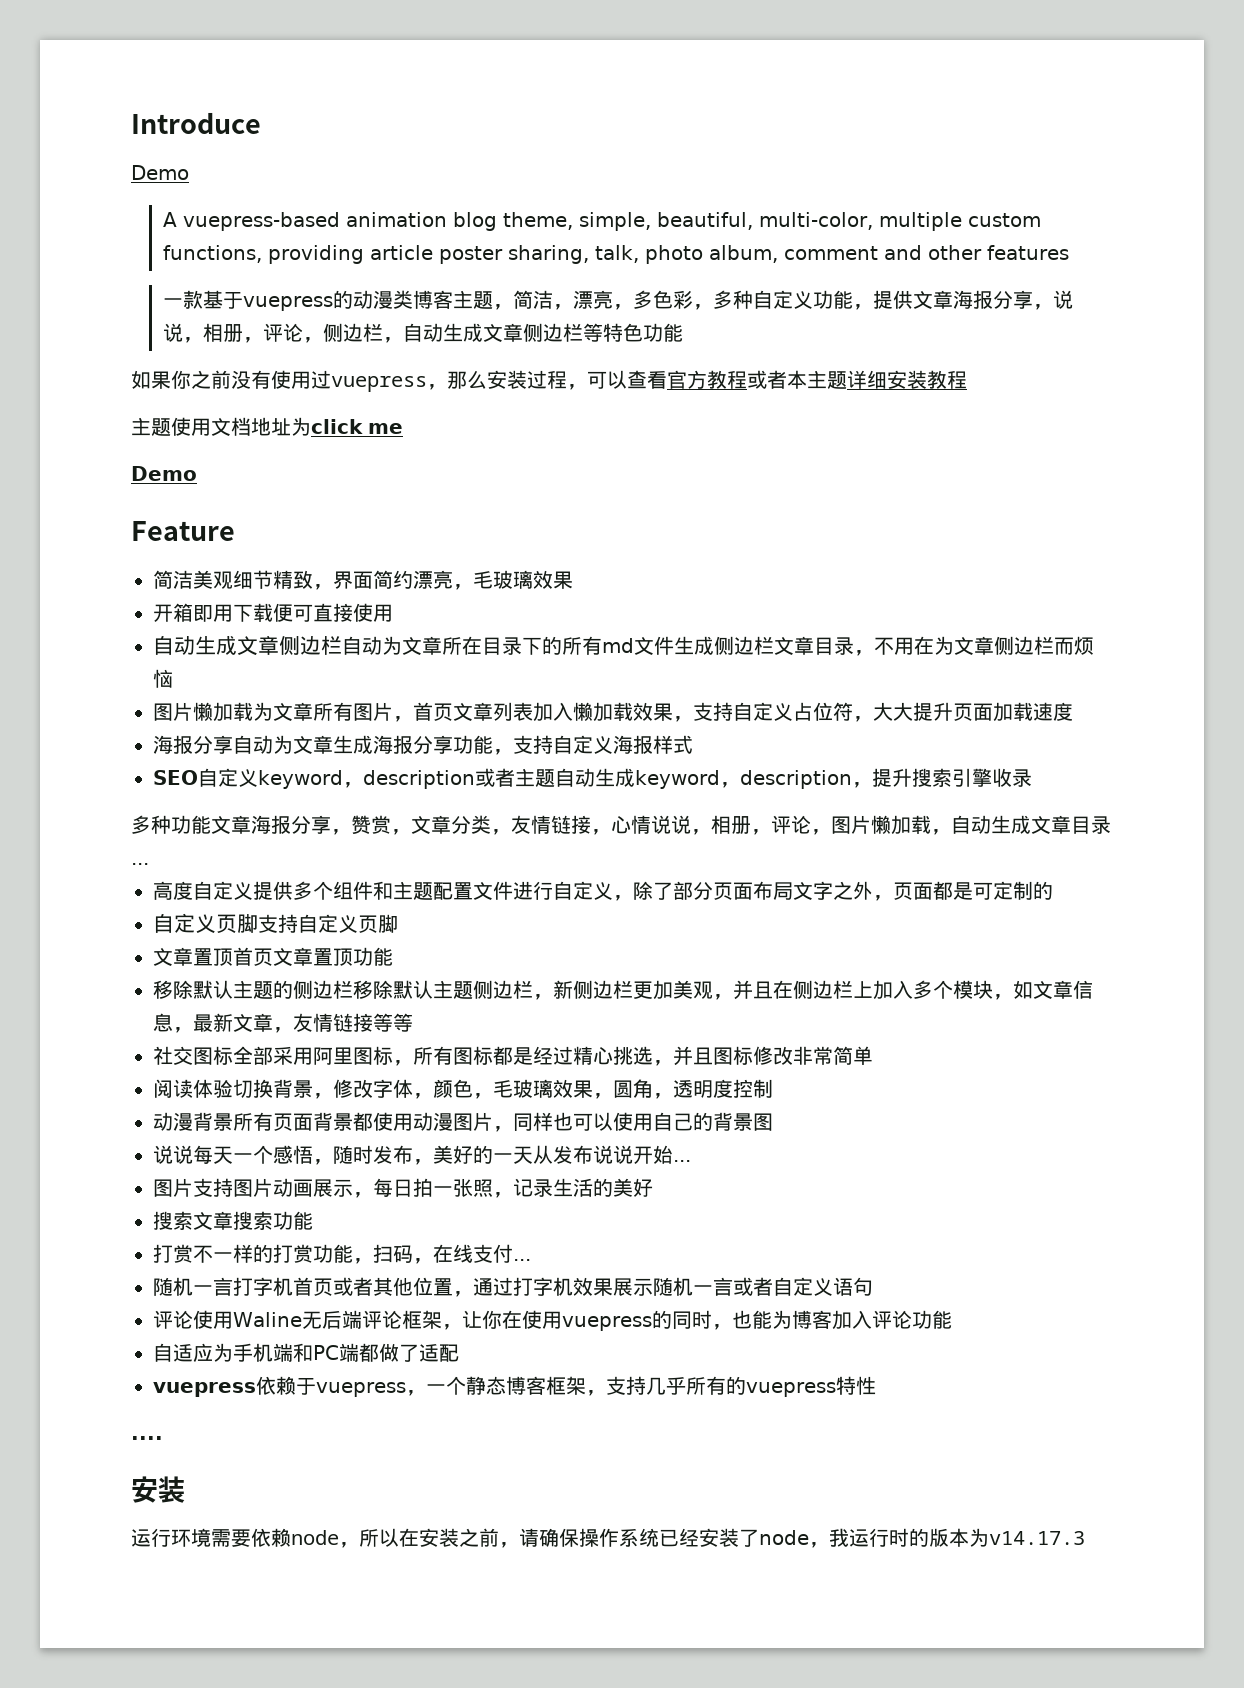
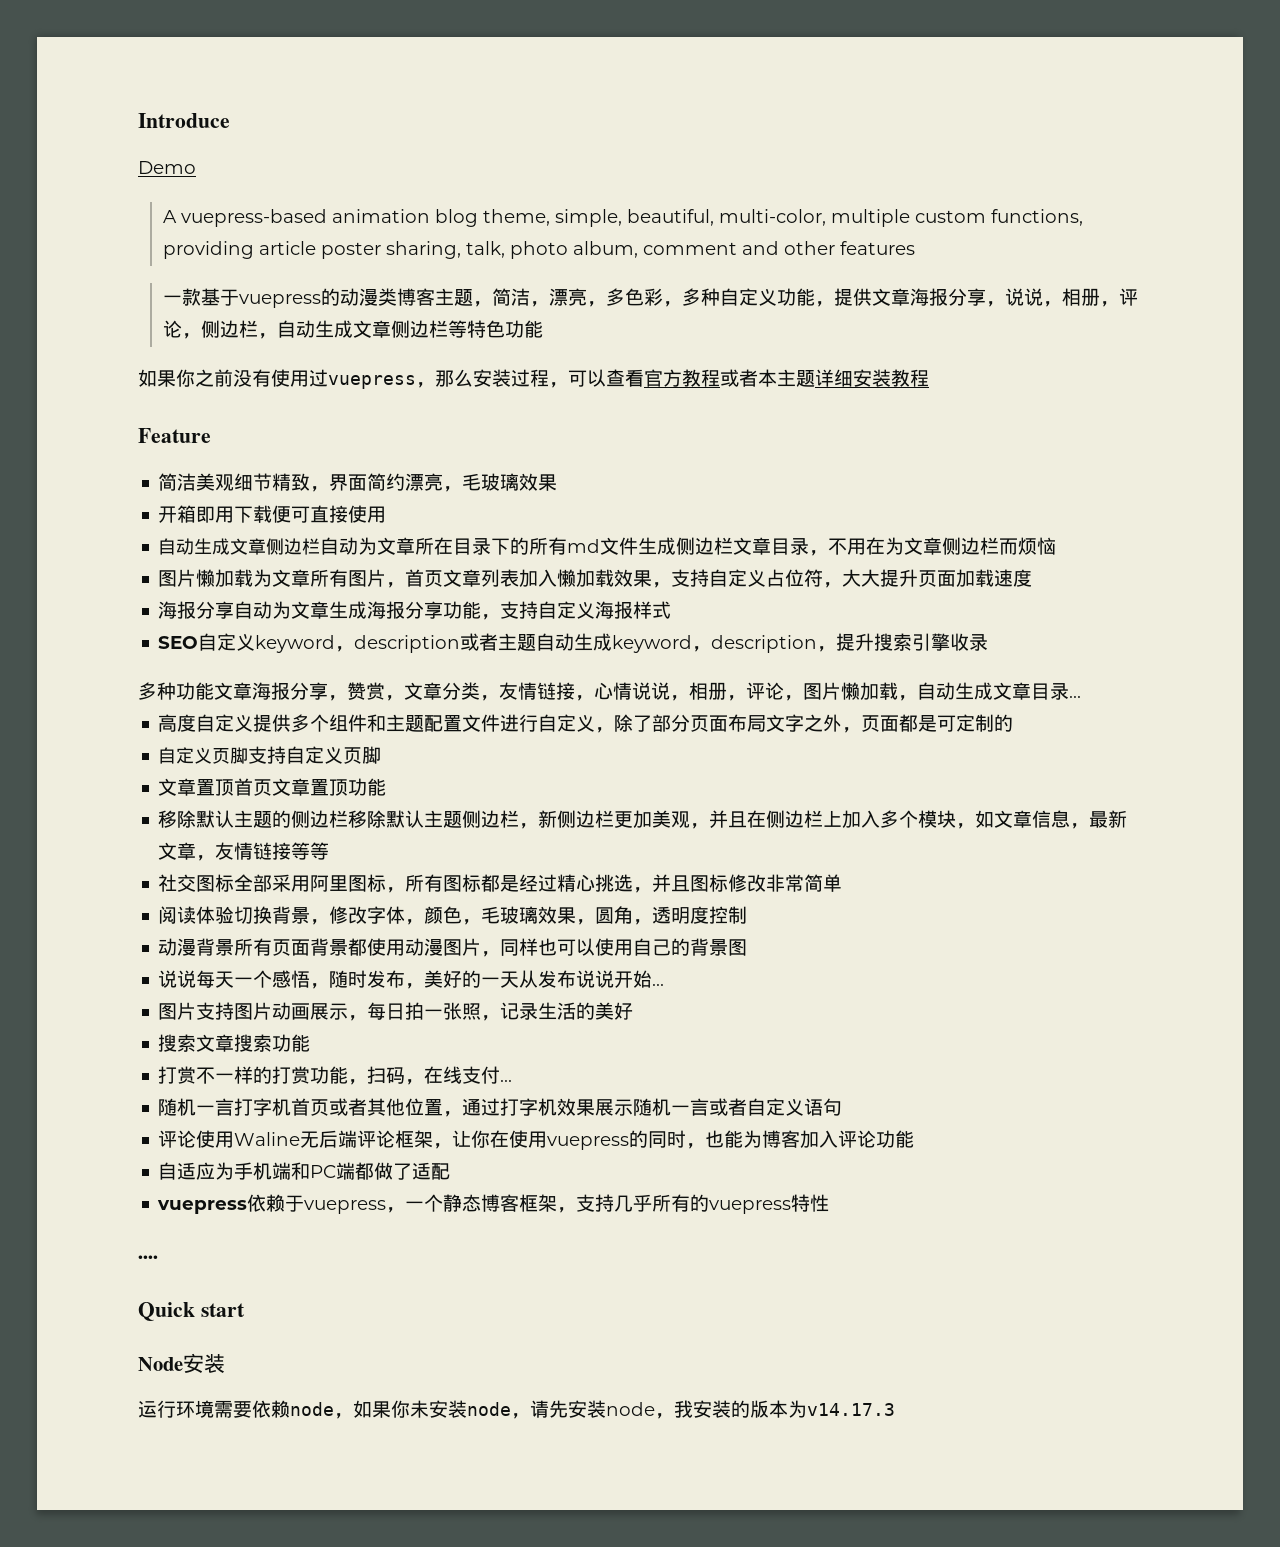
- 主题使用文档地址为click me
- Demo
  ....
- 安装
+ Quick start
+ Node安装
- 运行环境需要依赖node，所以在安装之前，请确保操作系统已经安装了node，我运行时的版本为v14.17.3
+ 运行环境需要依赖node，如果你未安装node，请先安装node，我安装的版本为v14.17.3

